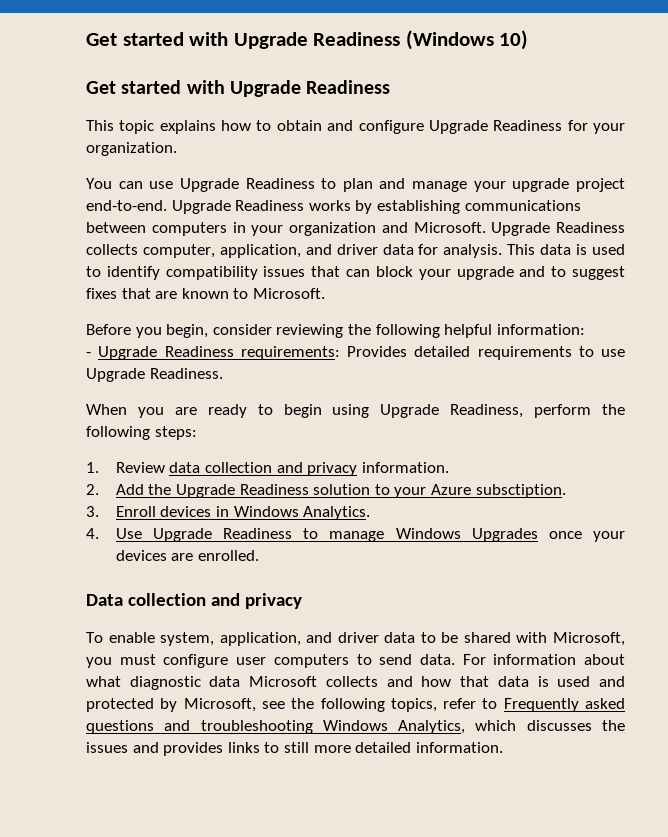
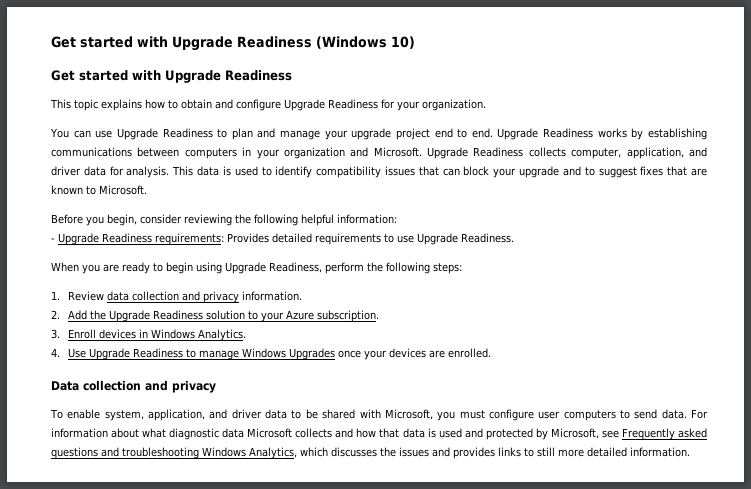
- You can use Upgrade Readiness to plan and manage your upgrade project end-to-end.
+ You can use Upgrade Readiness to plan and manage your upgrade project end to end.
- 2. Add the Upgrade Readiness solution to your Azure subsctiption.
+ 2. Add the Upgrade Readiness solution to your Azure subscription.
- For information about what diagnostic data Microsoft collects and how that data is used and protected by Microsoft, see the following topics, refer to Frequently asked questions and troubleshooting Windows Analytics, which discusses the issues and provides links to still more detailed information.
+ For information about what diagnostic data Microsoft collects and how that data is used and protected by Microsoft, see Frequently asked questions and troubleshooting Windows Analytics, which discusses the issues and provides links to still more detailed information.

